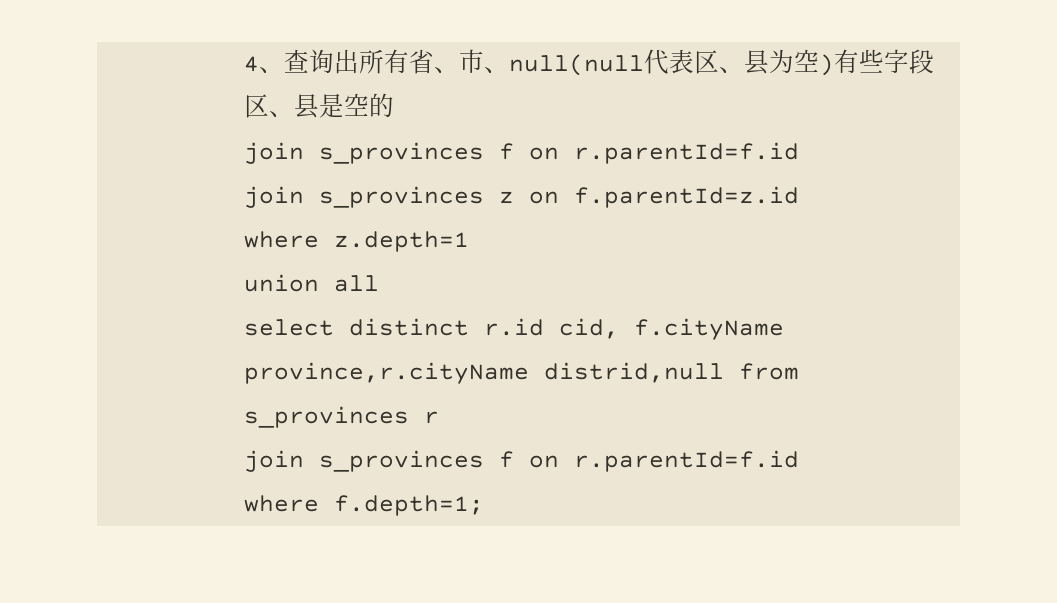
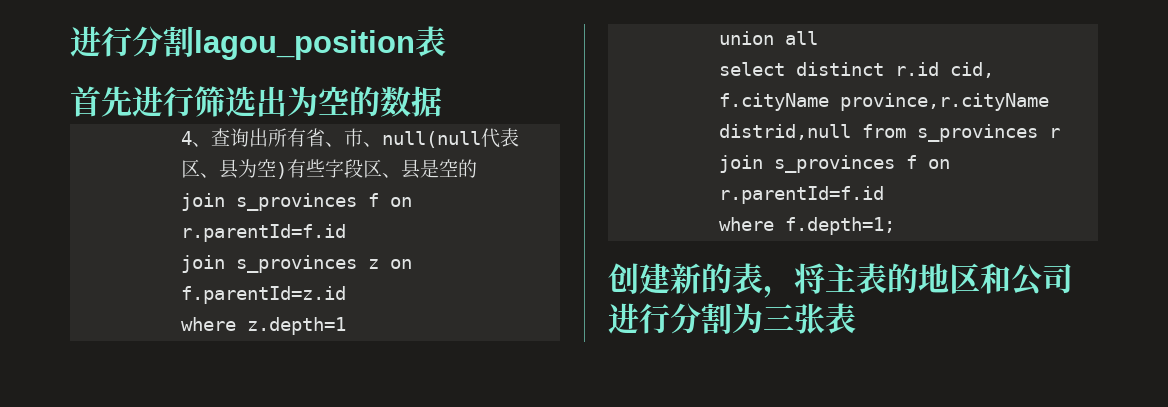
+ 进行分割lagou_position表
+ 首先进行筛选出为空的数据
+ 创建新的表，将主表的地区和公司进行分割为三张表

